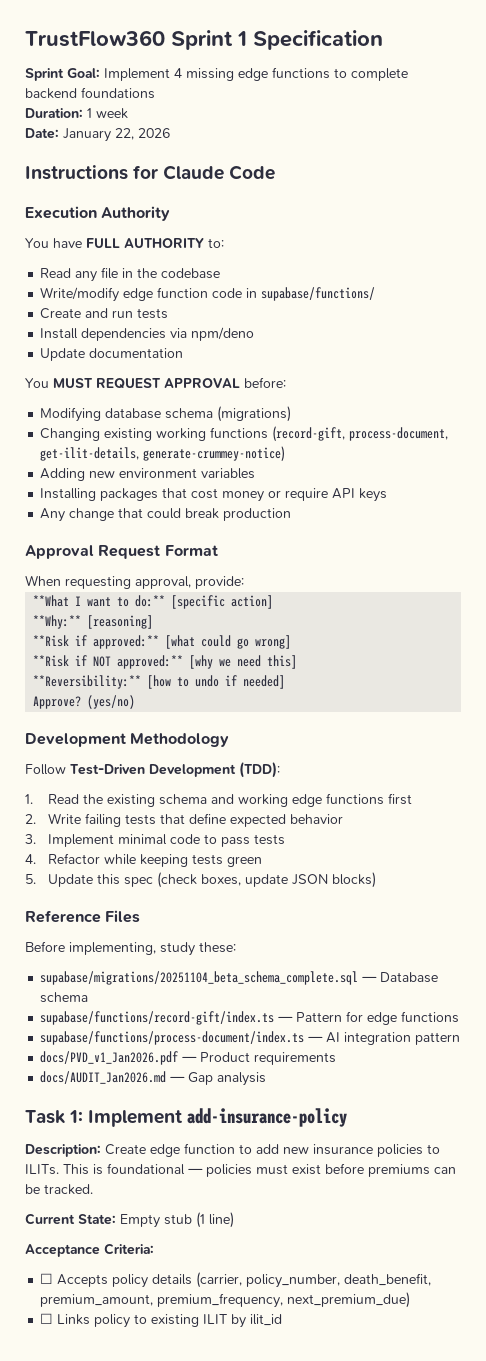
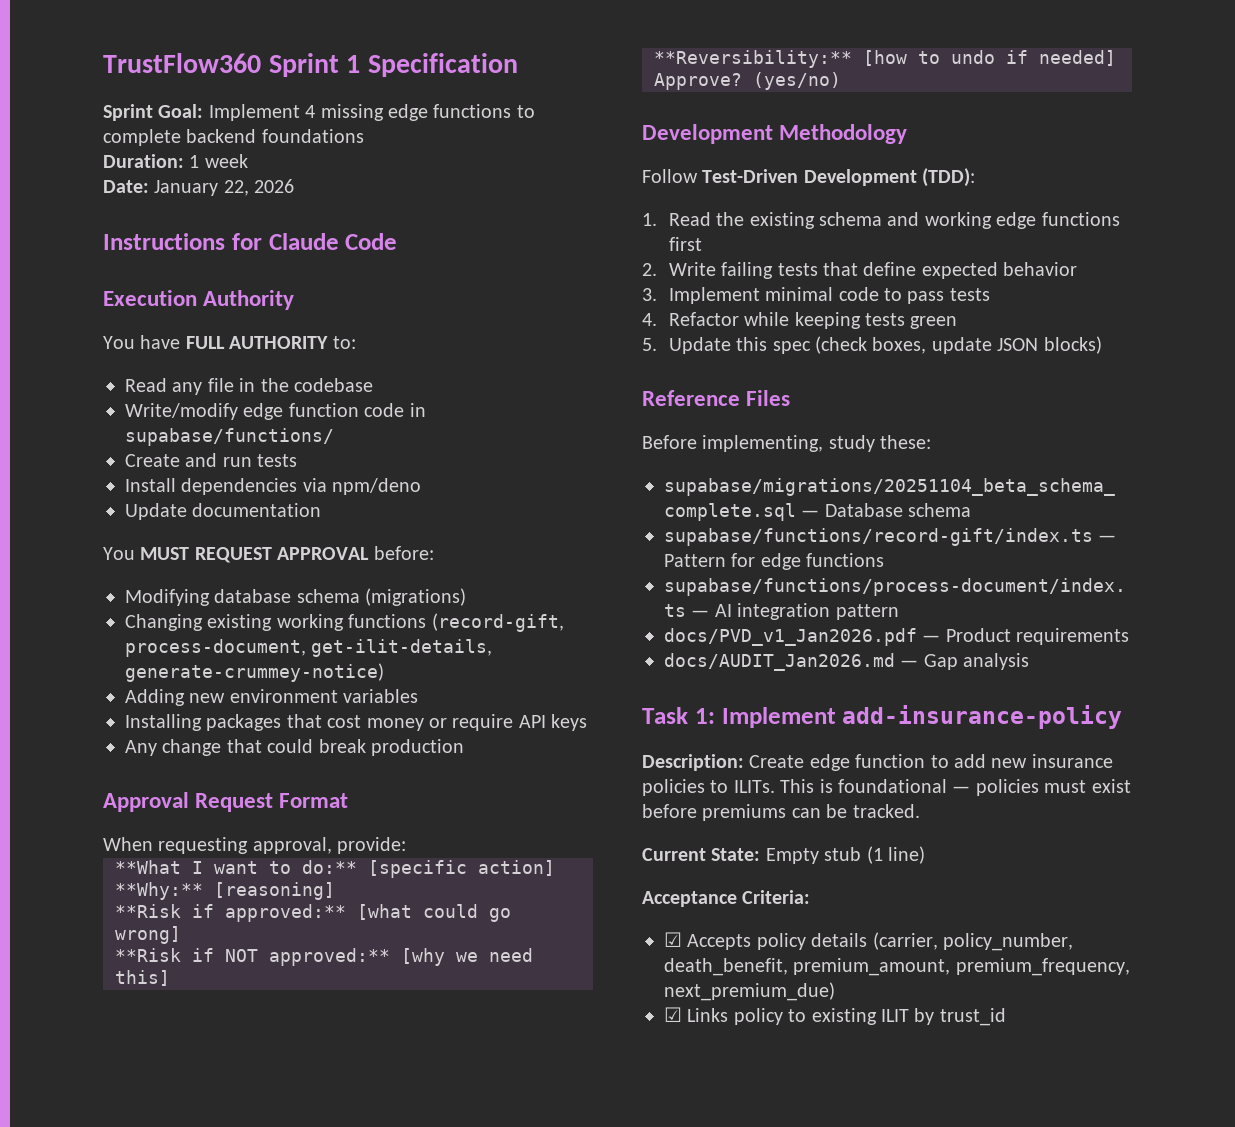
- ☐ Accepts policy details (carrier, policy_number, death_benefit, premium_amount, premium_frequency, next_premium_due)
+ ☑ Accepts policy details (carrier, policy_number, death_benefit, premium_amount, premium_frequency, next_premium_due)
- ☐ Links policy to existing ILIT by ilit_id
+ ☑ Links policy to existing ILIT by trust_id

